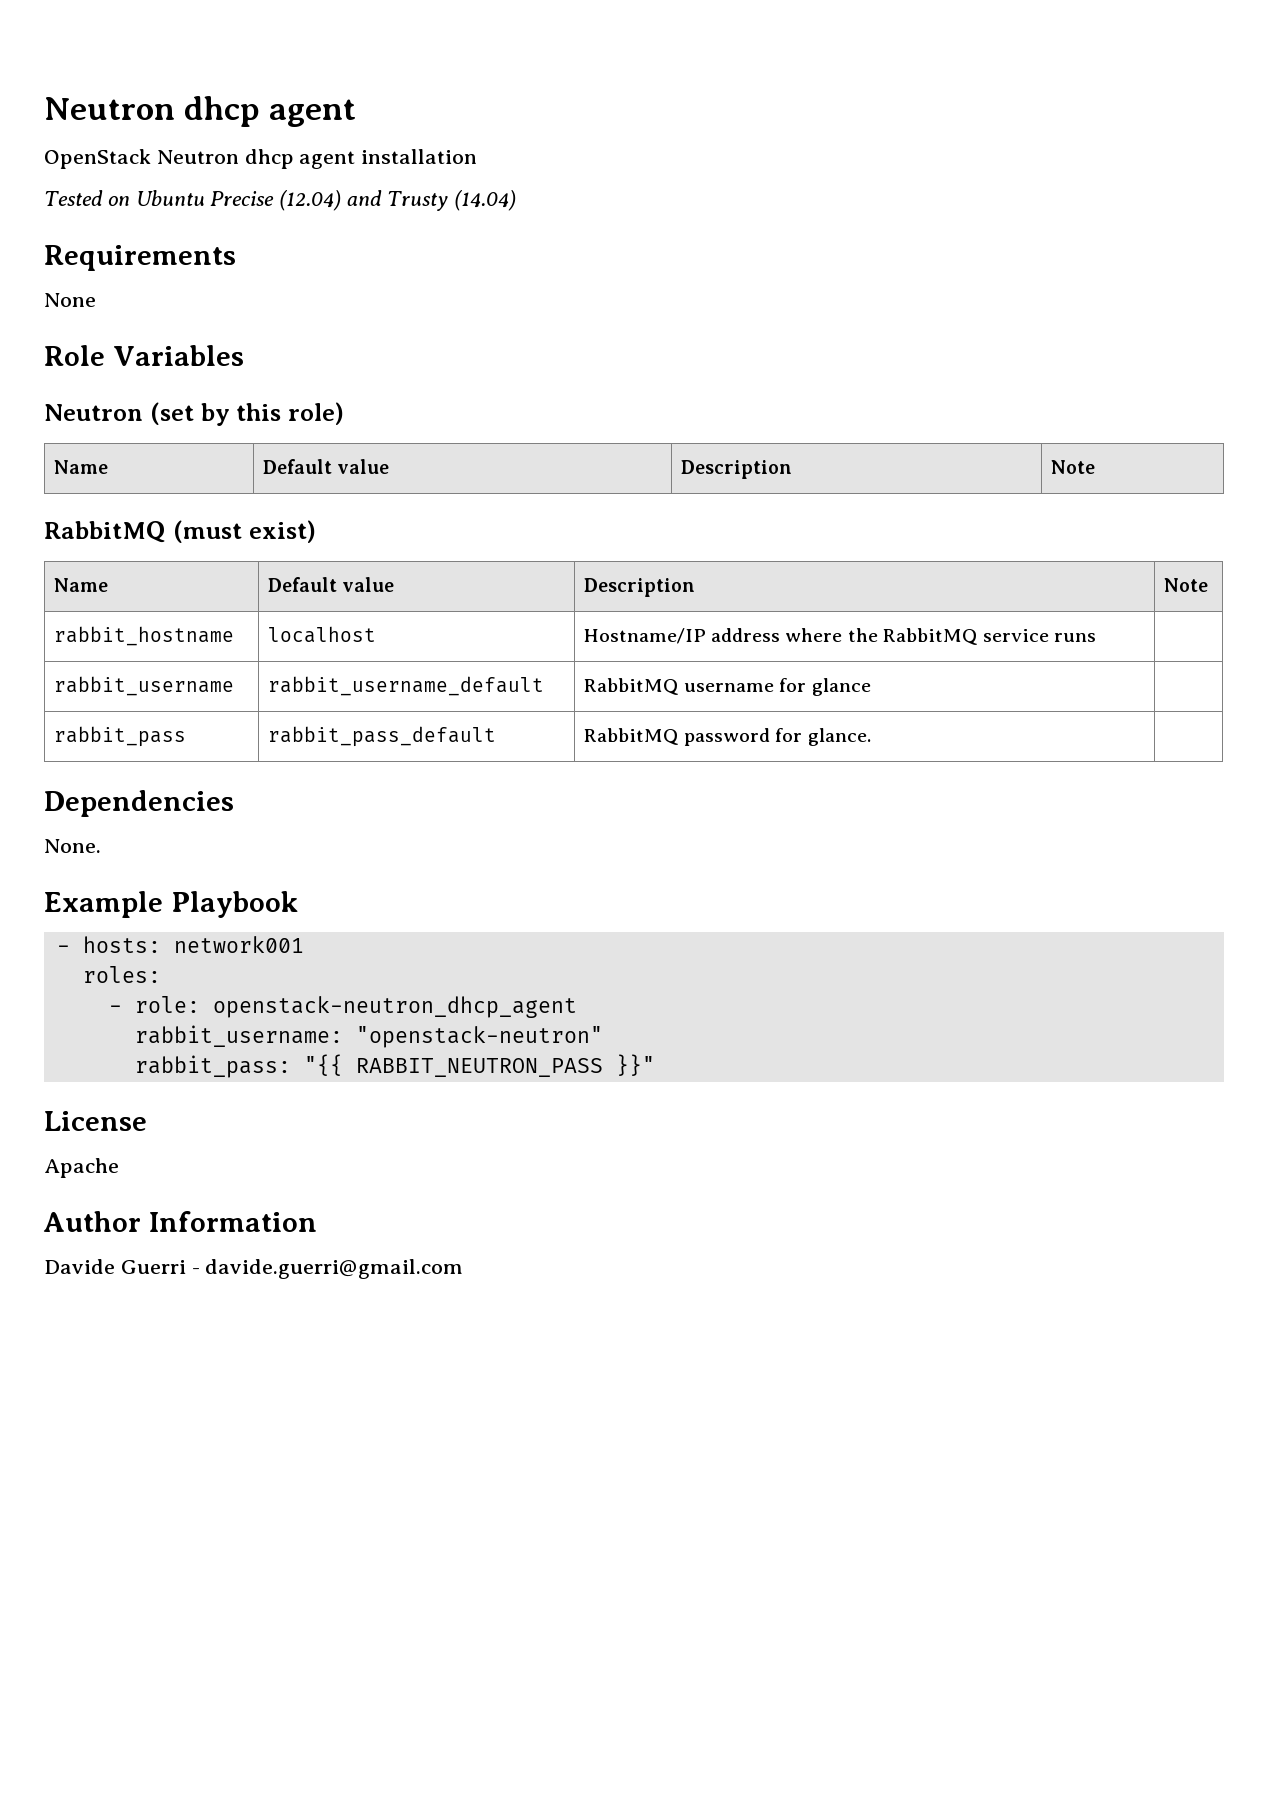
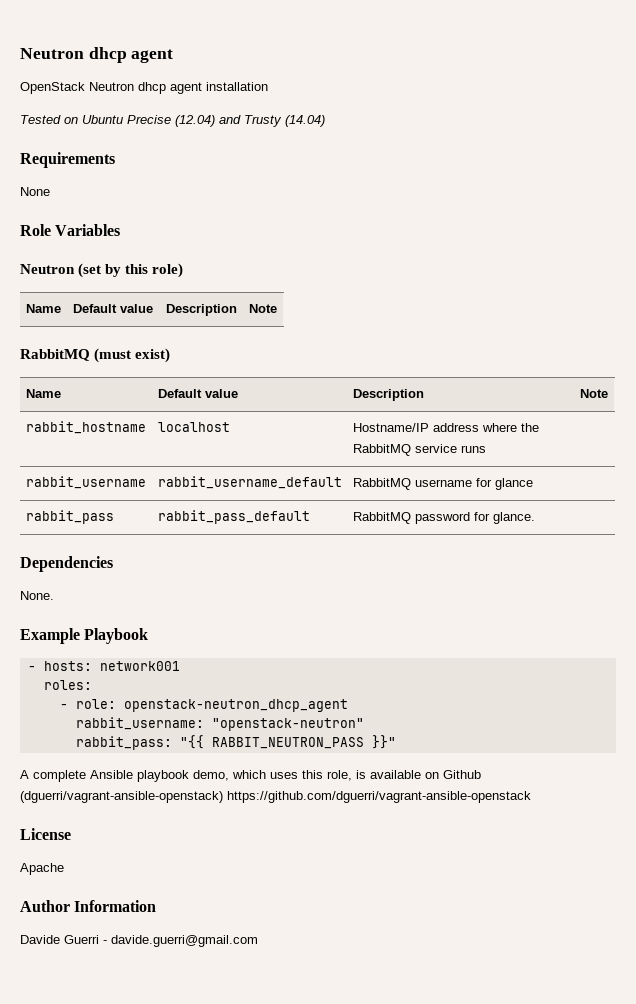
+ A complete Ansible playbook demo, which uses this role, is available on Github (dguerri/vagrant-ansible-openstack) https://github.com/dguerri/vagrant-ansible-openstack

